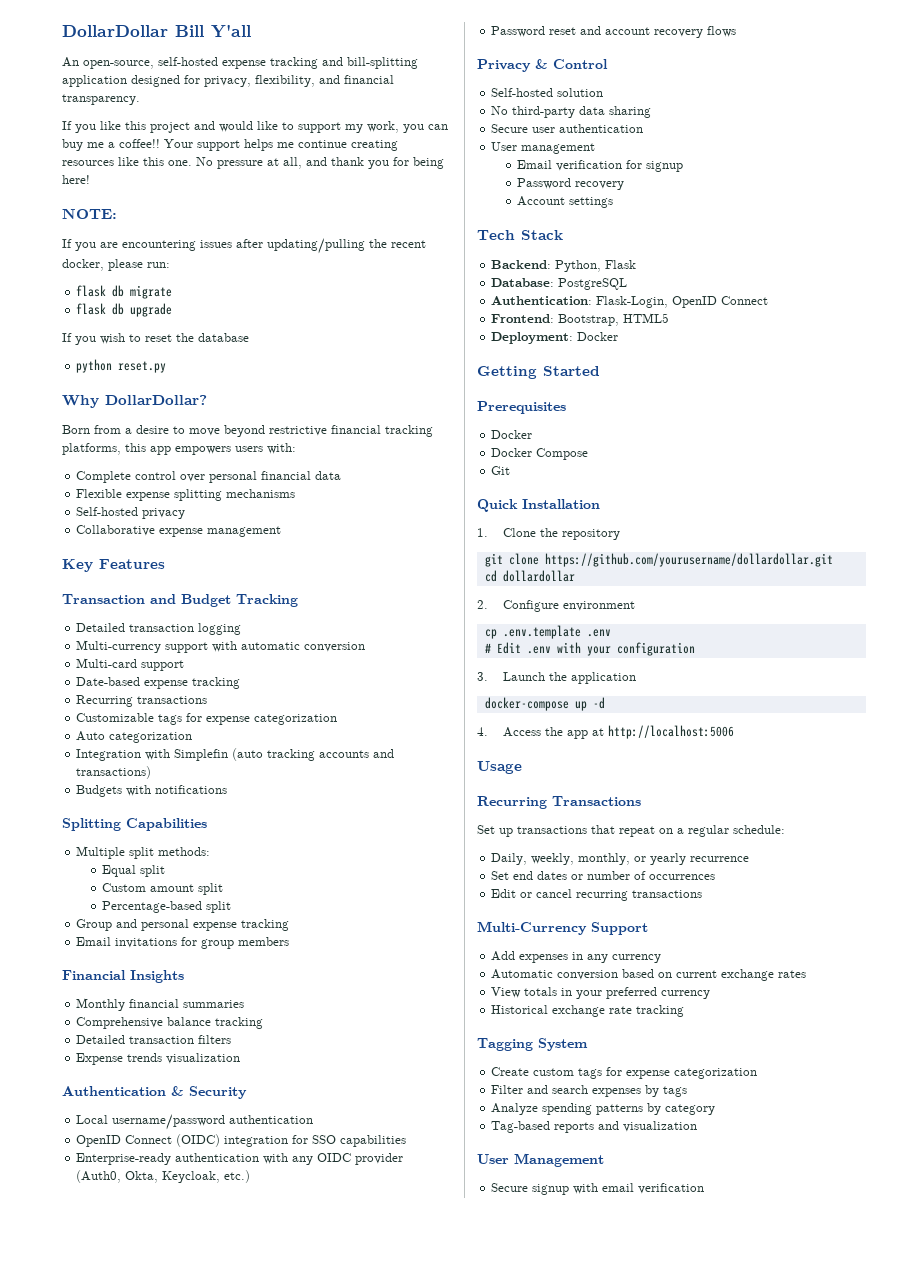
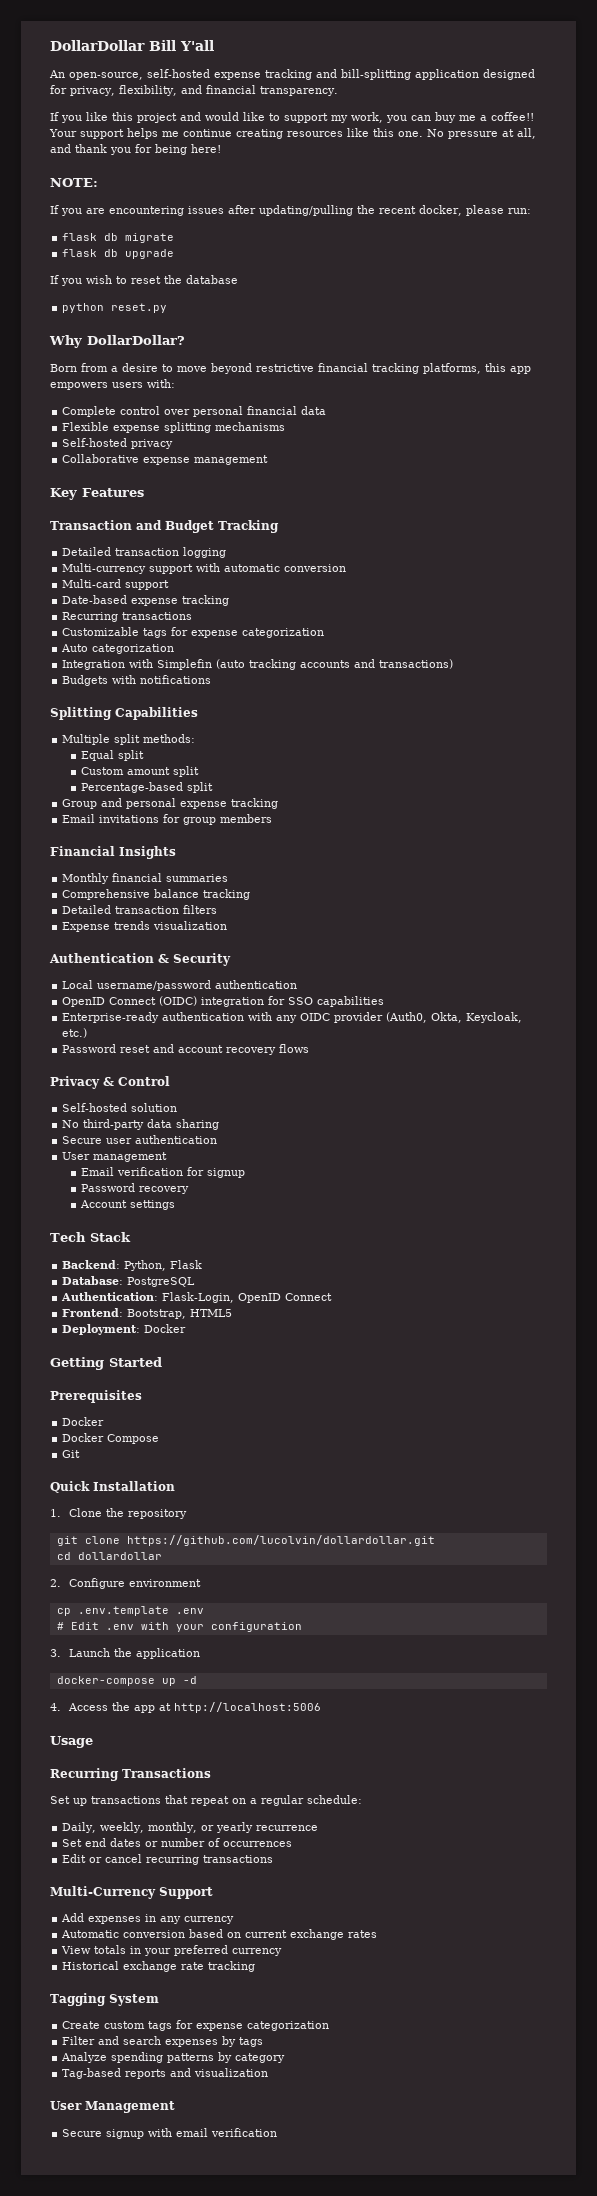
- git clone https://github.com/yourusername/dollardollar.git
+ git clone https://github.com/lucolvin/dollardollar.git

